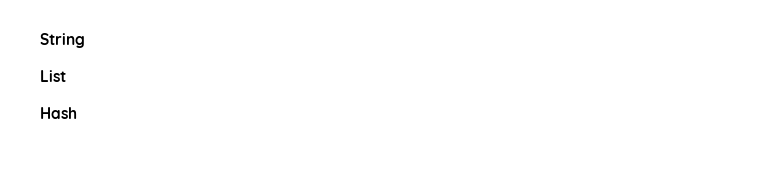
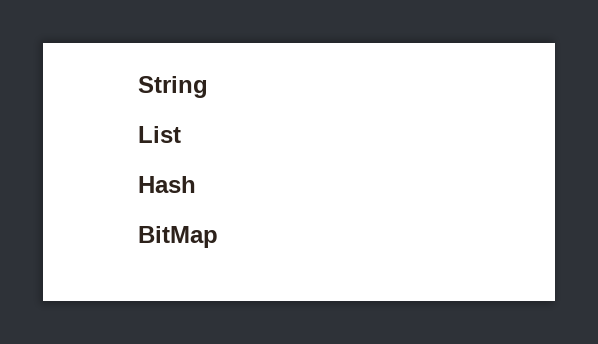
+ BitMap

